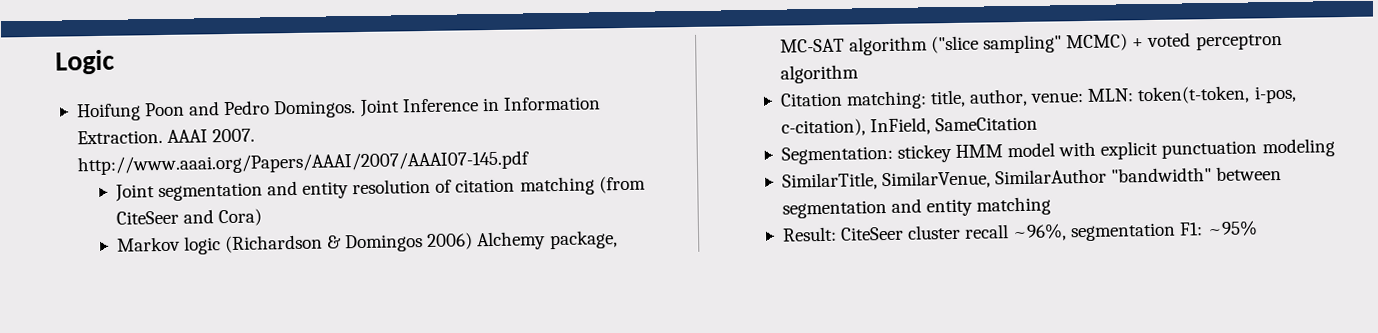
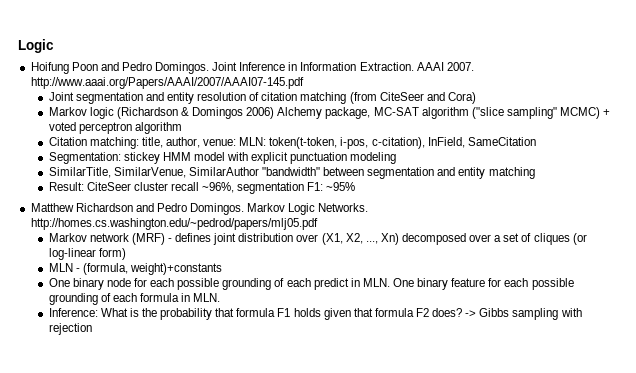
+ Matthew Richardson and Pedro Domingos. Markov Logic Networks. http://homes.cs.washington.edu/~pedrod/papers/mlj05.pdf
+ Markov network (MRF) - defines joint distribution over (X1, X2, ..., Xn) decomposed over a set of cliques (or log-linear form)
+ MLN - (formula, weight)+constants
+ One binary node for each possible grounding of each predict in MLN. One binary feature for each possible grounding of each formula in MLN.
+ Inference: What is the probability that formula F1 holds given that formula F2 does? -> Gibbs sampling with rejection

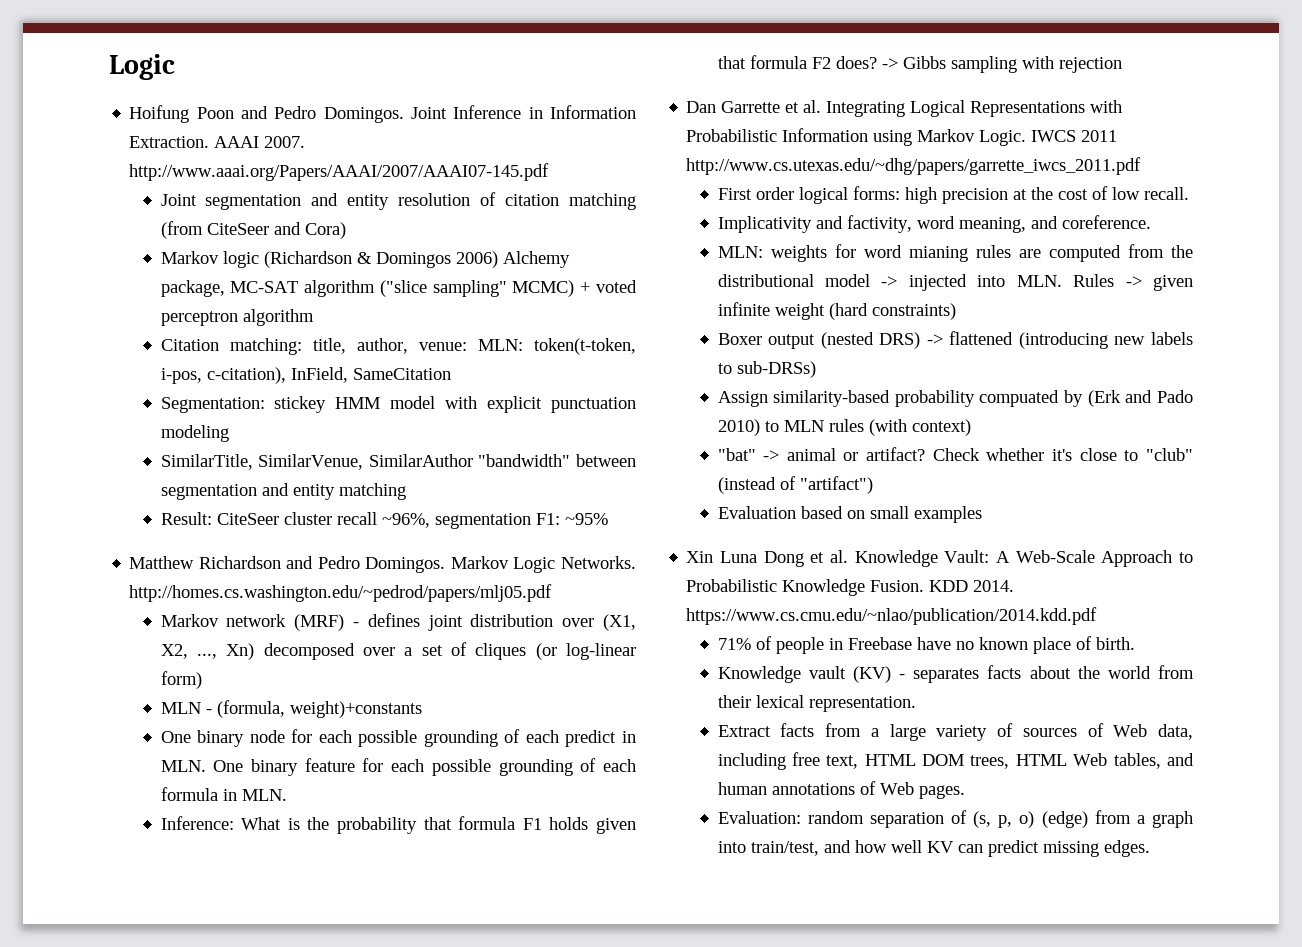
+ Dan Garrette et al. Integrating Logical Representations with Probabilistic Information using Markov Logic. IWCS 2011 http://www.cs.utexas.edu/~dhg/papers/garrette_iwcs_2011.pdf
+ First order logical forms: high precision at the cost of low recall.
+ Implicativity and factivity, word meaning, and coreference.
+ MLN: weights for word mianing rules are computed from the distributional model -> injected into MLN. Rules -> given infinite weight (hard constraints)
+ Boxer output (nested DRS) -> flattened (introducing new labels to sub-DRSs)
+ Assign similarity-based probability compuated by (Erk and Pado 2010) to MLN rules (with context)
+ "bat" -> animal or artifact? Check whether it's close to "club" (instead of "artifact")
+ Evaluation based on small examples
+ Xin Luna Dong et al. Knowledge Vault: A Web-Scale Approach to Probabilistic Knowledge Fusion. KDD 2014. https://www.cs.cmu.edu/~nlao/publication/2014.kdd.pdf
+ 71% of people in Freebase have no known place of birth.
+ Knowledge vault (KV) - separates facts about the world from their lexical representation.
+ Extract facts from a large variety of sources of Web data, including free text, HTML DOM trees, HTML Web tables, and human annotations of Web pages.
+ Evaluation: random separation of (s, p, o) (edge) from a graph into train/test, and how well KV can predict missing edges.

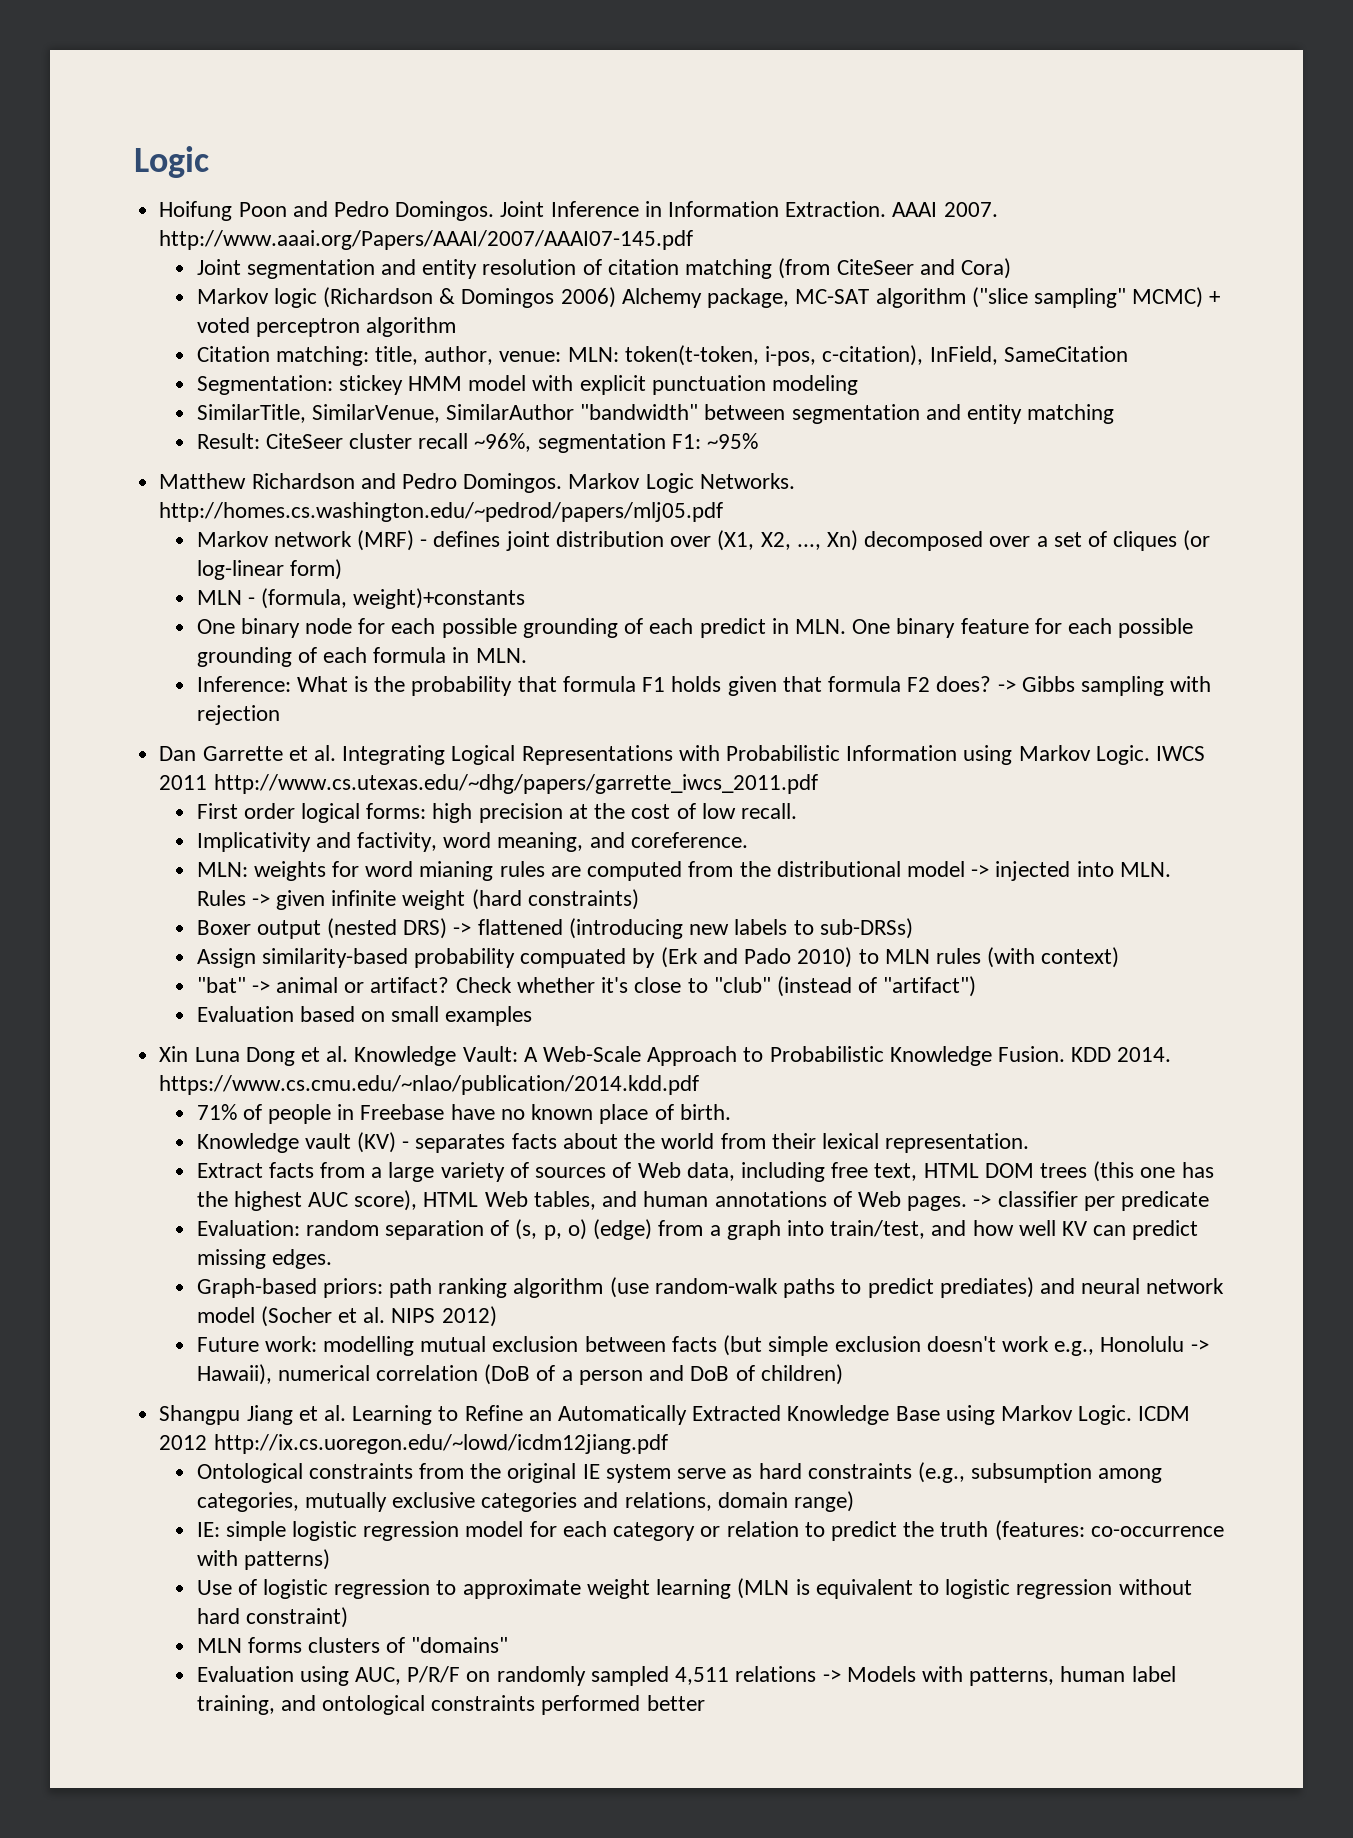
- Extract facts from a large variety of sources of Web data, including free text, HTML DOM trees, HTML Web tables, and human annotations of Web pages.
+ Extract facts from a large variety of sources of Web data, including free text, HTML DOM trees (this one has the highest AUC score), HTML Web tables, and human annotations of Web pages. -> classifier per predicate
+ Graph-based priors: path ranking algorithm (use random-walk paths to predict prediates) and neural network model (Socher et al. NIPS 2012)
+ Future work: modelling mutual exclusion between facts (but simple exclusion doesn't work e.g., Honolulu -> Hawaii), numerical correlation (DoB of a person and DoB of children)
+ Shangpu Jiang et al. Learning to Refine an Automatically Extracted Knowledge Base using Markov Logic. ICDM 2012 http://ix.cs.uoregon.edu/~lowd/icdm12jiang.pdf
+ Ontological constraints from the original IE system serve as hard constraints (e.g., subsumption among categories, mutually exclusive categories and relations, domain range)
+ IE: simple logistic regression model for each category or relation to predict the truth (features: co-occurrence with patterns)
+ Use of logistic regression to approximate weight learning (MLN is equivalent to logistic regression without hard constraint)
+ MLN forms clusters of "domains"
+ Evaluation using AUC, P/R/F on randomly sampled 4,511 relations -> Models with patterns, human label training, and ontological constraints performed better

